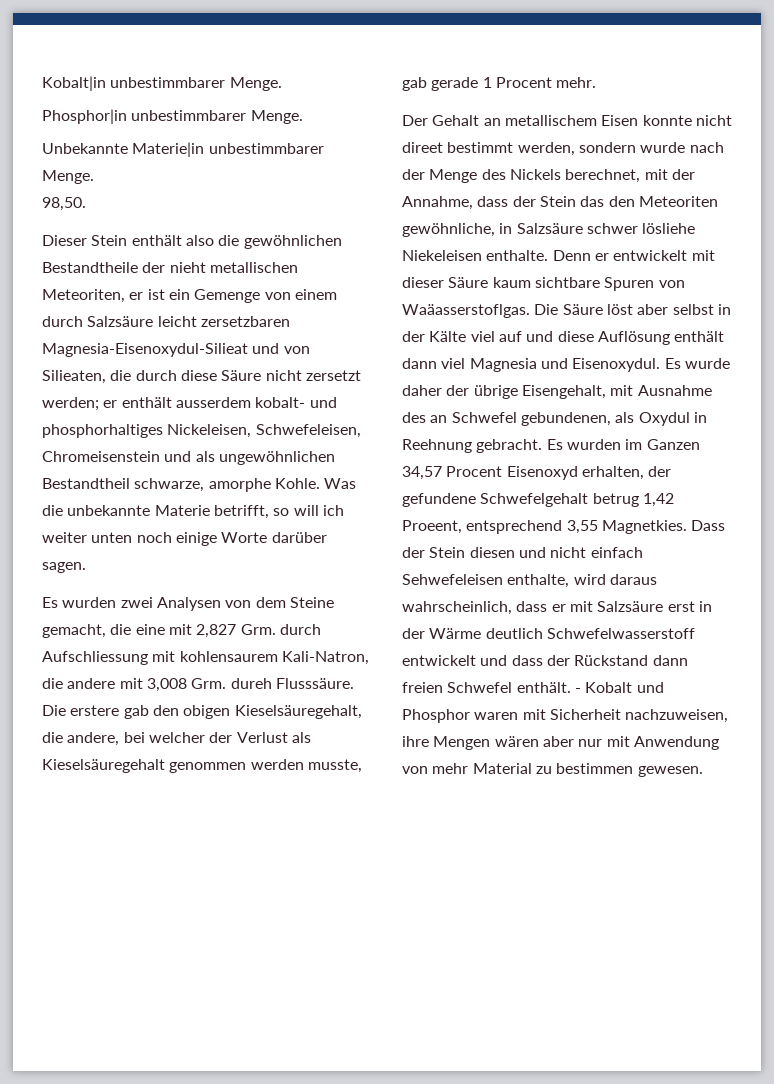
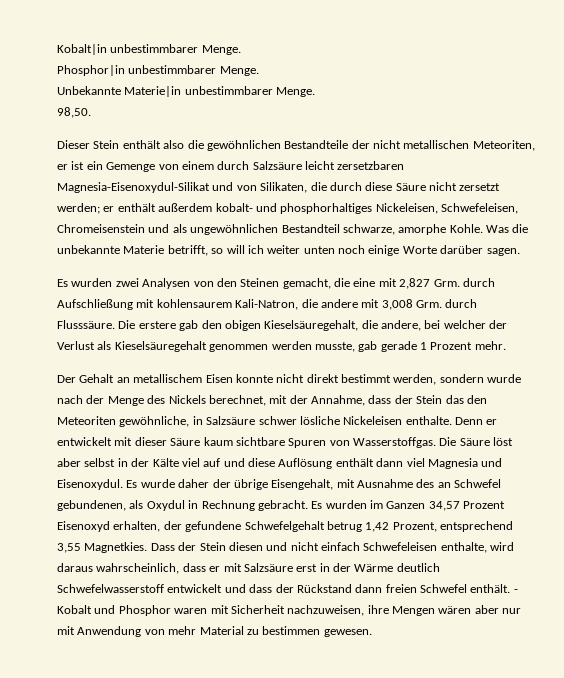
- Dieser Stein enthält also die gewöhnlichen Bestandtheile der nieht metallischen Meteoriten, er ist ein Gemenge von einem durch Salzsäure leicht zersetzbaren Magnesia-Eisenoxydul-Silieat und von Silieaten, die durch diese Säure nicht zersetzt werden; er enthält ausserdem kobalt- und phosphorhaltiges Nickeleisen, Schwefeleisen, Chromeisenstein und als ungewöhnlichen Bestandtheil schwarze, amorphe Kohle.
+ Dieser Stein enthält also die gewöhnlichen Bestandteile der nicht metallischen Meteoriten, er ist ein Gemenge von einem durch Salzsäure leicht zersetzbaren Magnesia-Eisenoxydul-Silikat und von Silikaten, die durch diese Säure nicht zersetzt werden; er enthält außerdem kobalt- und phosphorhaltiges Nickeleisen, Schwefeleisen, Chromeisenstein und als ungewöhnlichen Bestandteil schwarze, amorphe Kohle.
- Es wurden zwei Analysen von dem Steine gemacht, die eine mit 2,827 Grm. durch Aufschliessung mit kohlensaurem Kali-Natron, die andere mit 3,008 Grm. dureh Flusssäure.
+ Es wurden zwei Analysen von den Steinen gemacht, die eine mit 2,827 Grm. durch Aufschließung mit kohlensaurem Kali-Natron, die andere mit 3,008 Grm. durch Flusssäure.
- Die erstere gab den obigen Kieselsäuregehalt, die andere, bei welcher der Verlust als Kieselsäuregehalt genommen werden musste, gab gerade 1 Procent mehr.
+ Die erstere gab den obigen Kieselsäuregehalt, die andere, bei welcher der Verlust als Kieselsäuregehalt genommen werden musste, gab gerade 1 Prozent mehr.
- Der Gehalt an metallischem Eisen konnte nicht direet bestimmt werden, sondern wurde nach der Menge des Nickels berechnet, mit der Annahme, dass der Stein das den Meteoriten gewöhnliche, in Salzsäure schwer lösliehe Niekeleisen enthalte.
+ Der Gehalt an metallischem Eisen konnte nicht direkt bestimmt werden, sondern wurde nach der Menge des Nickels berechnet, mit der Annahme, dass der Stein das den Meteoriten gewöhnliche, in Salzsäure schwer lösliche Nickeleisen enthalte.
- Denn er entwickelt mit dieser Säure kaum sichtbare Spuren von Waäasserstoflgas.
+ Denn er entwickelt mit dieser Säure kaum sichtbare Spuren von Wasserstoffgas.
- Es wurde daher der übrige Eisengehalt, mit Ausnahme des an Schwefel gebundenen, als Oxydul in Reehnung gebracht.
+ Es wurde daher der übrige Eisengehalt, mit Ausnahme des an Schwefel gebundenen, als Oxydul in Rechnung gebracht.
- Es wurden im Ganzen 34,57 Procent Eisenoxyd erhalten, der gefundene Schwefelgehalt betrug 1,42 Proeent, entsprechend 3,55 Magnetkies.
+ Es wurden im Ganzen 34,57 Prozent Eisenoxyd erhalten, der gefundene Schwefelgehalt betrug 1,42 Prozent, entsprechend 3,55 Magnetkies.
- Dass der Stein diesen und nicht einfach Sehwefeleisen enthalte, wird daraus wahrscheinlich, dass er mit Salzsäure erst in der Wärme deutlich Schwefelwasserstoff entwickelt und dass der Rückstand dann freien Schwefel enthält.
+ Dass der Stein diesen und nicht einfach Schwefeleisen enthalte, wird daraus wahrscheinlich, dass er mit Salzsäure erst in der Wärme deutlich Schwefelwasserstoff entwickelt und dass der Rückstand dann freien Schwefel enthält.

